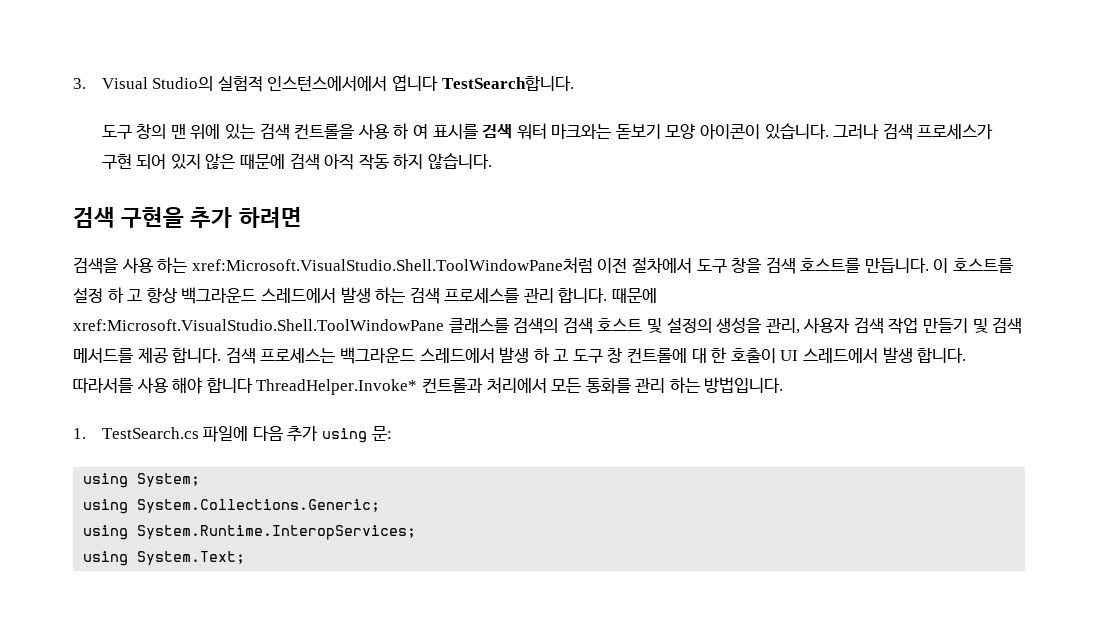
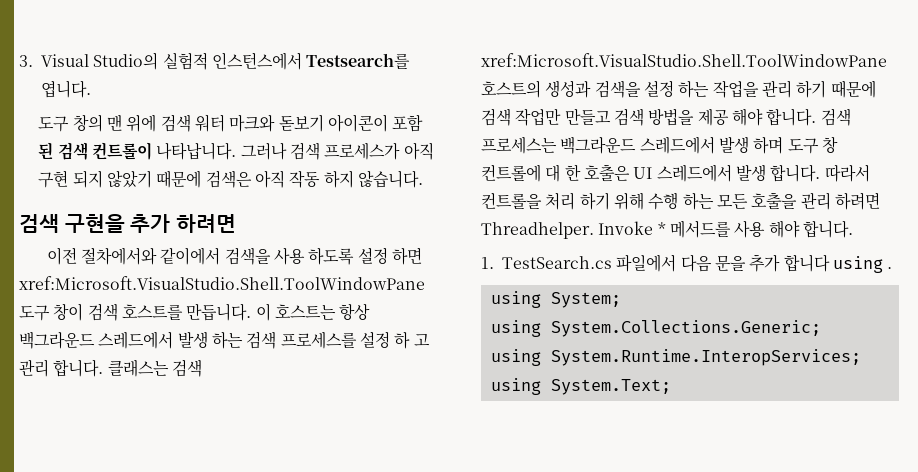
- 3. Visual Studio의 실험적 인스턴스에서에서 엽니다 TestSearch합니다.
+ 3. Visual Studio의 실험적 인스턴스에서 Testsearch를 엽니다.
- 도구 창의 맨 위에 있는 검색 컨트롤을 사용 하 여 표시를 검색 워터 마크와는 돋보기 모양 아이콘이 있습니다. 그러나 검색 프로세스가 구현 되어 있지 않은 때문에 검색 아직 작동 하지 않습니다.
+ 도구 창의 맨 위에 검색 워터 마크와 돋보기 아이콘이 포함 된 검색 컨트롤이 나타납니다. 그러나 검색 프로세스가 아직 구현 되지 않았기 때문에 검색은 아직 작동 하지 않습니다.
- 검색을 사용 하는 xref:Microsoft.VisualStudio.Shell.ToolWindowPane처럼 이전 절차에서 도구 창을 검색 호스트를 만듭니다. 이 호스트를 설정 하 고 항상 백그라운드 스레드에서 발생 하는 검색 프로세스를 관리 합니다. 때문에 xref:Microsoft.VisualStudio.Shell.ToolWindowPane 클래스를 검색의 검색 호스트 및 설정의 생성을 관리, 사용자 검색 작업 만들기 및 검색 메서드를 제공 합니다.
+ 이전 절차에서와 같이에서 검색을 사용 하도록 설정 하면 xref:Microsoft.VisualStudio.Shell.ToolWindowPane 도구 창이 검색 호스트를 만듭니다. 이 호스트는 항상 백그라운드 스레드에서 발생 하는 검색 프로세스를 설정 하 고 관리 합니다. 클래스는 검색 xref:Microsoft.VisualStudio.Shell.ToolWindowPane 호스트의 생성과 검색을 설정 하는 작업을 관리 하기 때문에 검색 작업만 만들고 검색 방법을 제공 해야 합니다.
- 검색 프로세스는 백그라운드 스레드에서 발생 하 고 도구 창 컨트롤에 대 한 호출이 UI 스레드에서 발생 합니다.
+ 검색 프로세스는 백그라운드 스레드에서 발생 하며 도구 창 컨트롤에 대 한 호출은 UI 스레드에서 발생 합니다.
- 따라서를 사용 해야 합니다 ThreadHelper.Invoke* 컨트롤과 처리에서 모든 통화를 관리 하는 방법입니다.
- 1. TestSearch.cs 파일에 다음 추가 using 문:
+ 따라서 컨트롤을 처리 하기 위해 수행 하는 모든 호출을 관리 하려면 Threadhelper. Invoke * 메서드를 사용 해야 합니다.
+ 1. TestSearch.cs 파일에서 다음 문을 추가 합니다 using .

